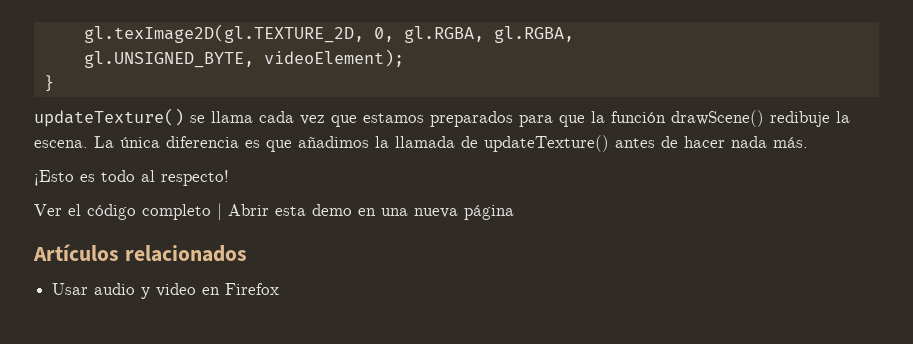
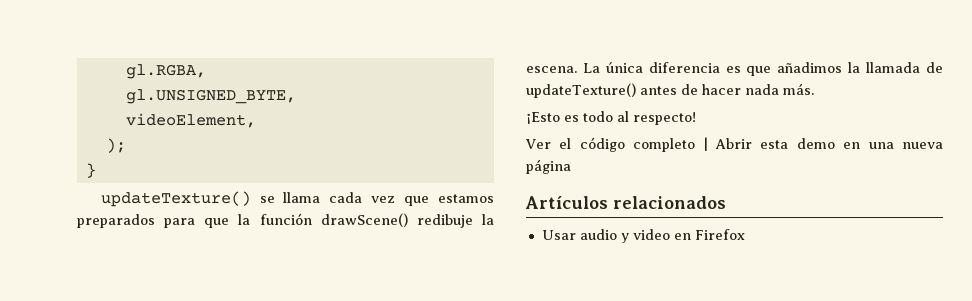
- gl.texImage2D(gl.TEXTURE_2D, 0, gl.RGBA, gl.RGBA,
+ gl.RGBA,
- gl.UNSIGNED_BYTE, videoElement);
+ gl.UNSIGNED_BYTE,
+ videoElement,
+ );

